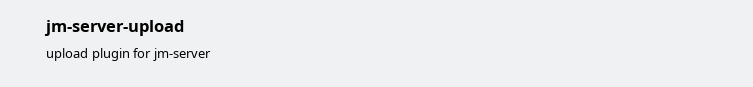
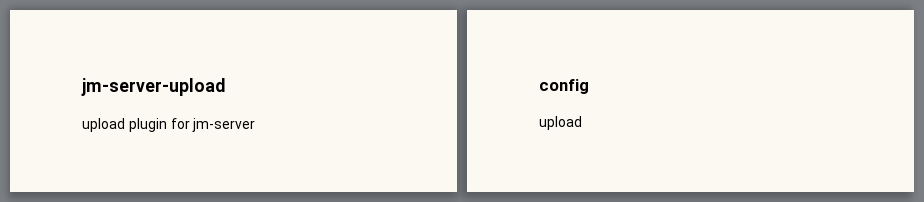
+ config
+ upload

